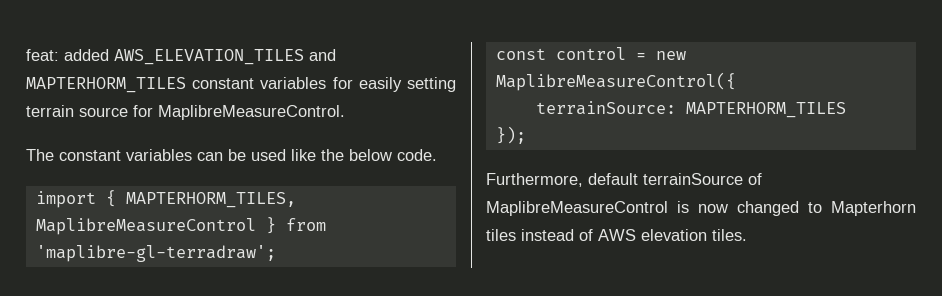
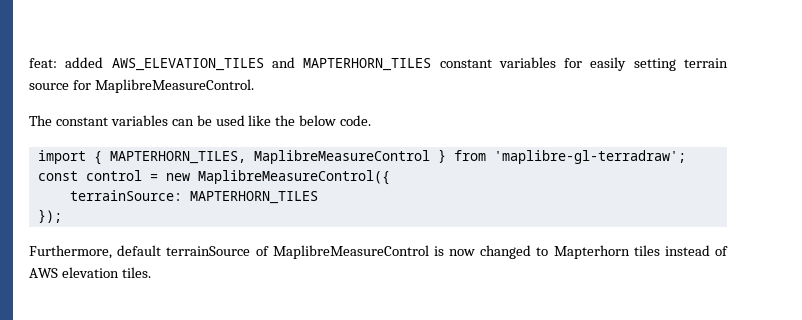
- feat: added AWS_ELEVATION_TILES and MAPTERHORM_TILES constant variables for easily setting terrain source for MaplibreMeasureControl.
+ feat: added AWS_ELEVATION_TILES and MAPTERHORN_TILES constant variables for easily setting terrain source for MaplibreMeasureControl.
- import { MAPTERHORM_TILES, MaplibreMeasureControl } from 'maplibre-gl-terradraw';
+ import { MAPTERHORN_TILES, MaplibreMeasureControl } from 'maplibre-gl-terradraw';
- terrainSource: MAPTERHORM_TILES
+ terrainSource: MAPTERHORN_TILES

